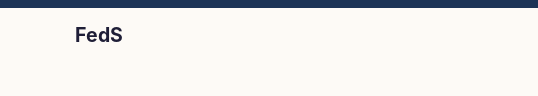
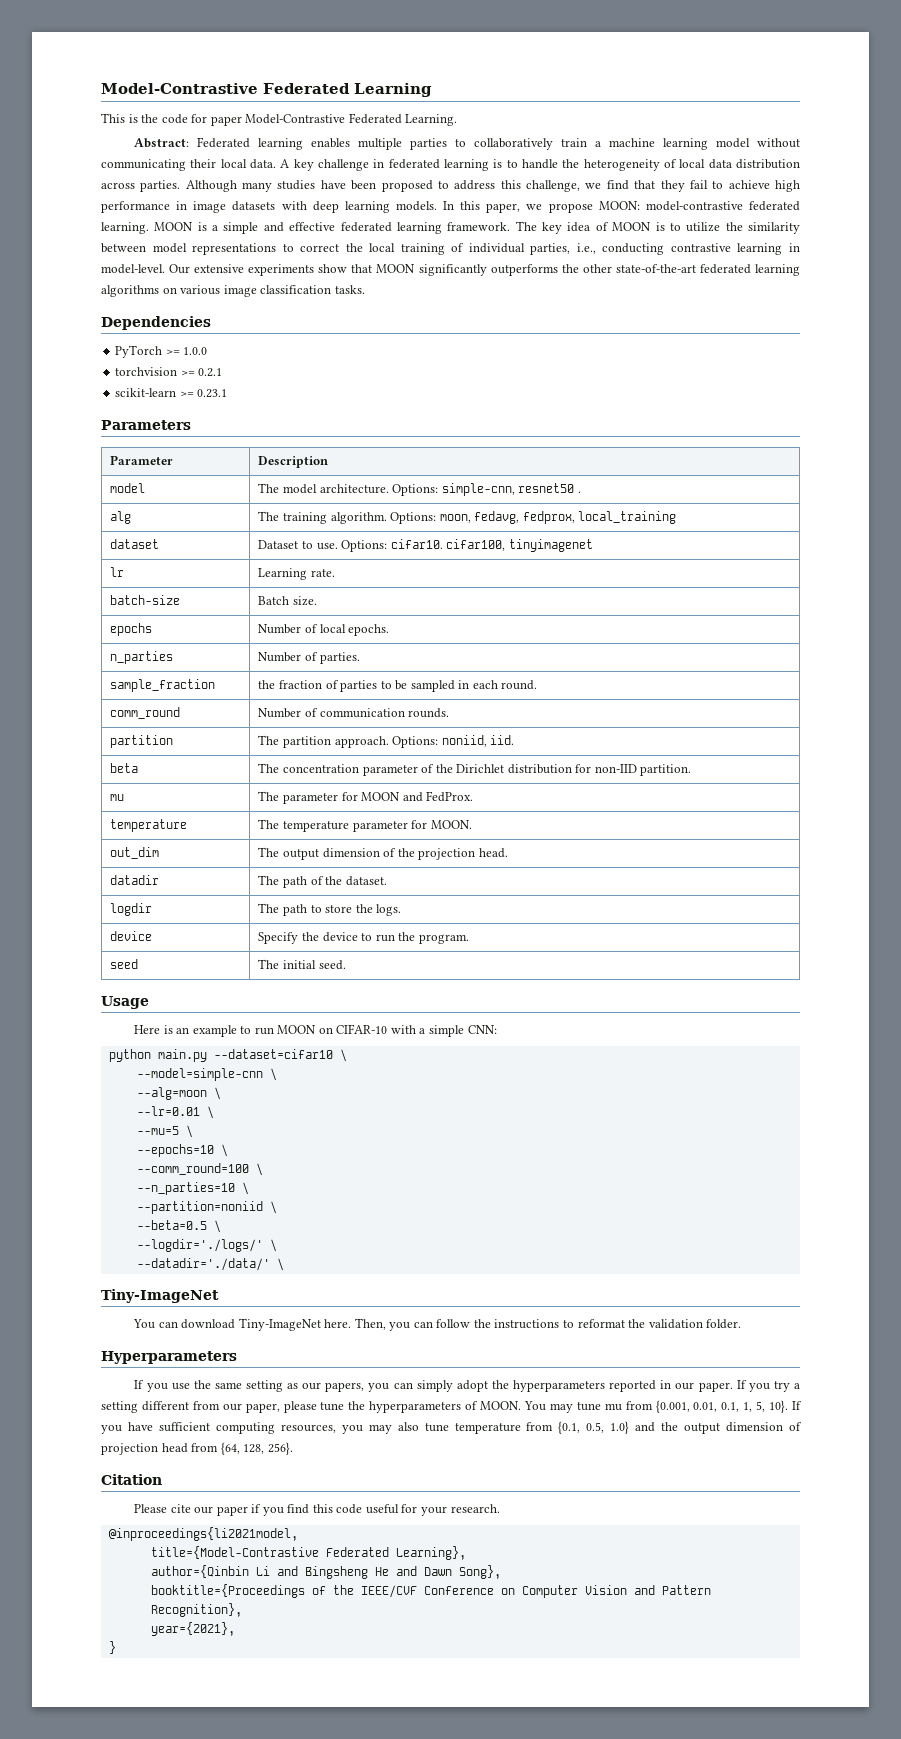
- FedS
+ Model-Contrastive Federated Learning
+ This is the code for paper Model-Contrastive Federated Learning.
+ Abstract: Federated learning enables multiple parties to collaboratively train a machine learning model without communicating their local data. A key challenge in federated learning is to handle the heterogeneity of local data distribution across parties. Although many studies have been proposed to address this challenge, we find that they fail to achieve high performance in image datasets with deep learning models. In this paper, we propose MOON: model-contrastive federated learning. MOON is a simple and effective federated learning framework. The key idea of MOON is to utilize the similarity between model representations to correct the local training of individual parties, i.e., conducting contrastive learning in model-level. Our extensive experiments show that MOON significantly outperforms the other state-of-the-art federated learning algorithms on various image classification tasks.
+ Dependencies
+ PyTorch >= 1.0.0
+ torchvision >= 0.2.1
+ scikit-learn >= 0.23.1
+ Parameters
+ Parameter | Description
+ model | The model architecture. Options: simple-cnn, resnet50 .
+ alg | The training algorithm. Options: moon, fedavg, fedprox, local_training
+ dataset | Dataset to use. Options: cifar10. cifar100, tinyimagenet
+ lr | Learning rate.
+ batch-size | Batch size.
+ epochs | Number of local epochs.
+ n_parties | Number of parties.
+ sample_fraction | the fraction of parties to be sampled in each round.
+ comm_round | Number of communication rounds.
+ partition | The partition approach. Options: noniid, iid.
+ beta | The concentration parameter of the Dirichlet distribution for non-IID partition.
+ mu | The parameter for MOON and FedProx.
+ temperature | The temperature parameter for MOON.
+ out_dim | The output dimension of the projection head.
+ datadir | The path of the dataset.
+ logdir | The path to store the logs.
+ device | Specify the device to run the program.
+ seed | The initial seed.
+ Usage
+ Here is an example to run MOON on CIFAR-10 with a simple CNN:
+ python main.py --dataset=cifar10 \
+ --model=simple-cnn \
+ --alg=moon \
+ --lr=0.01 \
+ --mu=5 \
+ --epochs=10 \
+ --comm_round=100 \
+ --n_parties=10 \
+ --partition=noniid \
+ --beta=0.5 \
+ --logdir='./logs/' \
+ --datadir='./data/' \
+ Tiny-ImageNet
+ You can download Tiny-ImageNet here. Then, you can follow the instructions to reformat the validation folder.
+ Hyperparameters
+ If you use the same setting as our papers, you can simply adopt the hyperparameters reported in our paper. If you try a setting different from our paper, please tune the hyperparameters of MOON. You may tune mu from {0.001, 0.01, 0.1, 1, 5, 10}. If you have sufficient computing resources, you may also tune temperature from {0.1, 0.5, 1.0} and the output dimension of projection head from {64, 128, 256}.
+ Citation
+ Please cite our paper if you find this code useful for your research.
+ @inproceedings{li2021model,
+ title={Model-Contrastive Federated Learning},
+ author={Qinbin Li and Bingsheng He and Dawn Song},
+ booktitle={Proceedings of the IEEE/CVF Conference on Computer Vision and Pattern Recognition},
+ year={2021},
+ }

